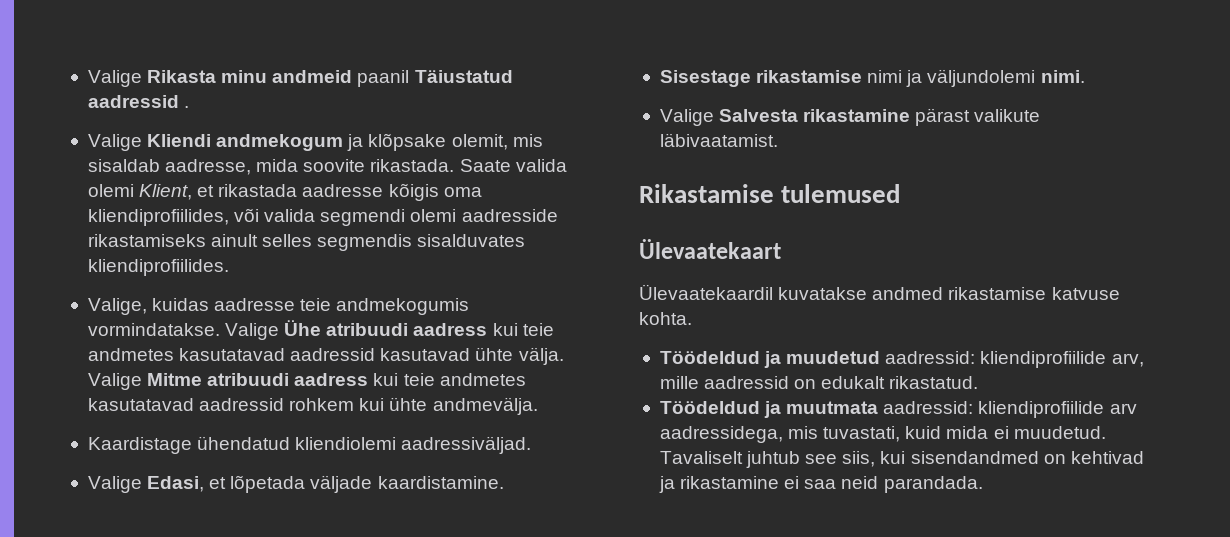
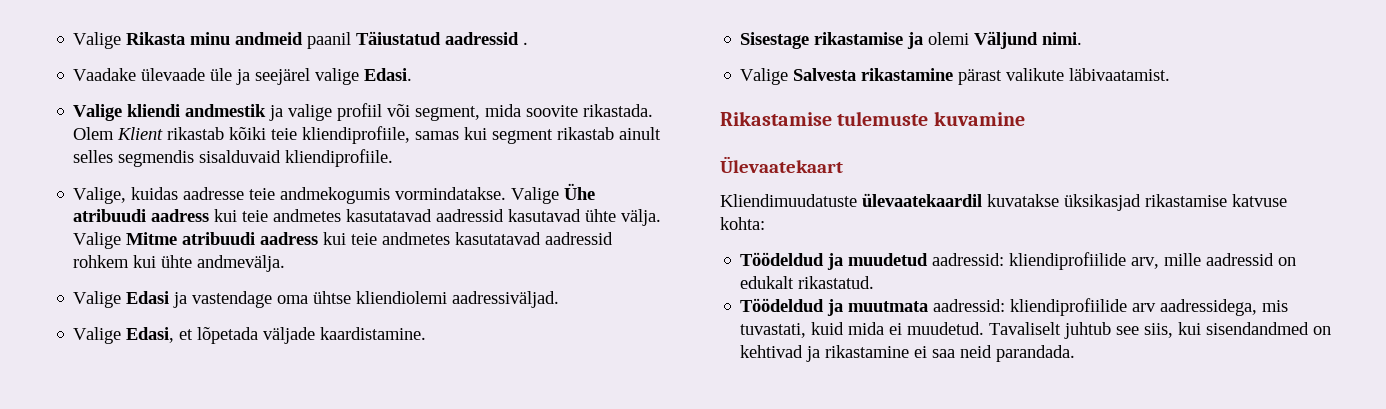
- Valige Kliendi andmekogum ja klõpsake olemit, mis sisaldab aadresse, mida soovite rikastada. Saate valida olemi Klient, et rikastada aadresse kõigis oma kliendiprofiilides, või valida segmendi olemi aadresside rikastamiseks ainult selles segmendis sisalduvates kliendiprofiilides.
+ Vaadake ülevaade üle ja seejärel valige Edasi.
+ Valige kliendi andmestik ja valige profiil või segment, mida soovite rikastada. Olem Klient rikastab kõiki teie kliendiprofiile, samas kui segment rikastab ainult selles segmendis sisalduvaid kliendiprofiile.
- Kaardistage ühendatud kliendiolemi aadressiväljad.
+ Valige Edasi ja vastendage oma ühtse kliendiolemi aadressiväljad.
- Sisestage rikastamise nimi ja väljundolemi nimi.
+ Sisestage rikastamise ja olemi Väljund nimi.
- Rikastamise tulemused
+ Rikastamise tulemuste kuvamine
- Ülevaatekaardil kuvatakse andmed rikastamise katvuse kohta.
+ Kliendimuudatuste ülevaatekaardil kuvatakse üksikasjad rikastamise katvuse kohta:

